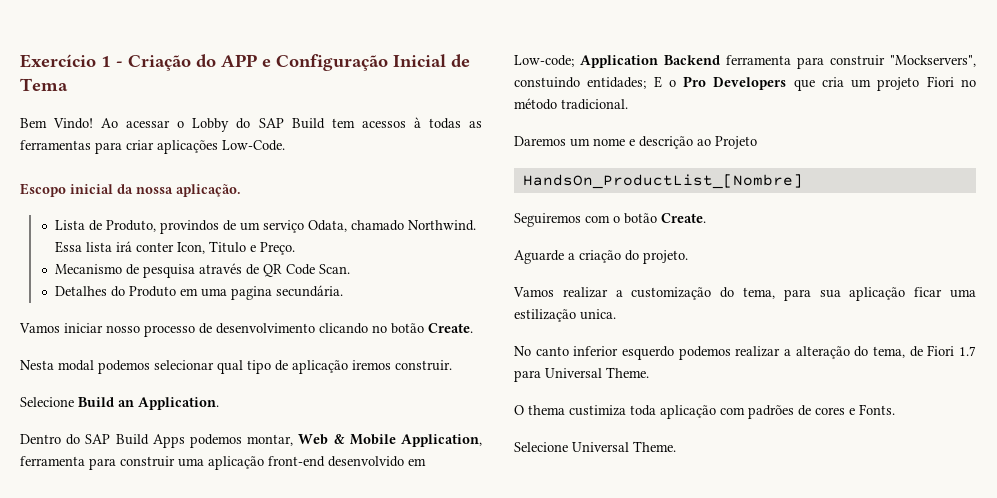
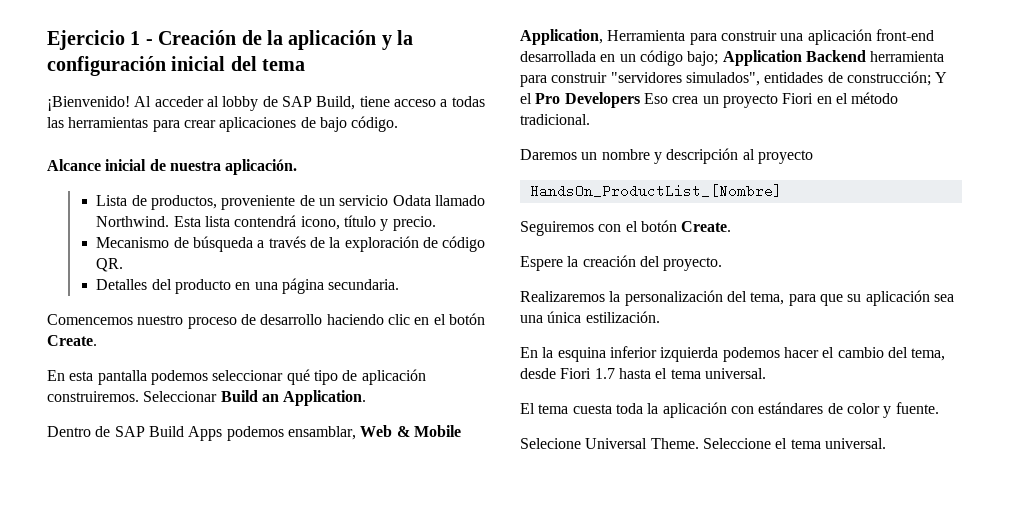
- Exercício 1 - Criação do APP e Configuração Inicial de Tema
- Bem Vindo! Ao acessar o Lobby do SAP Build tem acessos à todas as ferramentas para criar aplicações Low-Code.
- Escopo inicial da nossa aplicação.
- Lista de Produto, provindos de um serviço Odata, chamado Northwind. Essa lista irá conter Icon, Titulo e Preço.
- Mecanismo de pesquisa através de QR Code Scan.
- Detalhes do Produto em uma pagina secundária.
- Vamos iniciar nosso processo de desenvolvimento clicando no botão Create.
- Nesta modal podemos selecionar qual tipo de aplicação iremos construir.
- Selecione Build an Application.
+ Ejercicio 1 - Creación de la aplicación y la configuración inicial del tema
+ ¡Bienvenido! Al acceder al lobby de SAP Build, tiene acceso a todas las herramientas para crear aplicaciones de bajo código.
+ Alcance inicial de nuestra aplicación.
+ Lista de productos, proveniente de un servicio Odata llamado Northwind. Esta lista contendrá icono, título y precio.
+ Mecanismo de búsqueda a través de la exploración de código QR.
+ Detalles del producto en una página secundaria.
+ Comencemos nuestro proceso de desarrollo haciendo clic en el botón Create.
+ En esta pantalla podemos seleccionar qué tipo de aplicación construiremos. Seleccionar Build an Application.
- Dentro do SAP Build Apps podemos montar, Web & Mobile Application, ferramenta para construir uma aplicação front-end desenvolvido em Low-code; Application Backend ferramenta para construir "Mockservers", constuindo entidades; E o Pro Developers que cria um projeto Fiori no método tradicional.
- Daremos um nome e descrição ao Projeto
+ Dentro de SAP Build Apps podemos ensamblar, Web & Mobile Application, Herramienta para construir una aplicación front-end desarrollada en un código bajo; Application Backend herramienta para construir "servidores simulados", entidades de construcción; Y el Pro Developers Eso crea un proyecto Fiori en el método tradicional.
+ Daremos un nombre y descripción al proyecto
  HandsOn_ProductList_[Nombre]
- Seguiremos com o botão Create.
- Aguarde a criação do projeto.
- Vamos realizar a customização do tema, para sua aplicação ficar uma estilização unica.
- No canto inferior esquerdo podemos realizar a alteração do tema, de Fiori 1.7 para Universal Theme.
- O thema custimiza toda aplicação com padrões de cores e Fonts.
+ Seguiremos con el botón Create.
+ Espere la creación del proyecto.
+ Realizaremos la personalización del tema, para que su aplicación sea una única estilización.
+ En la esquina inferior izquierda podemos hacer el cambio del tema, desde Fiori 1.7 hasta el tema universal.
+ El tema cuesta toda la aplicación con estándares de color y fuente.
+ Seleccione el tema universal.

